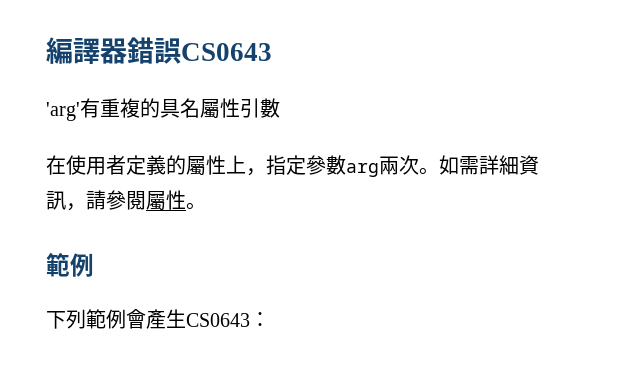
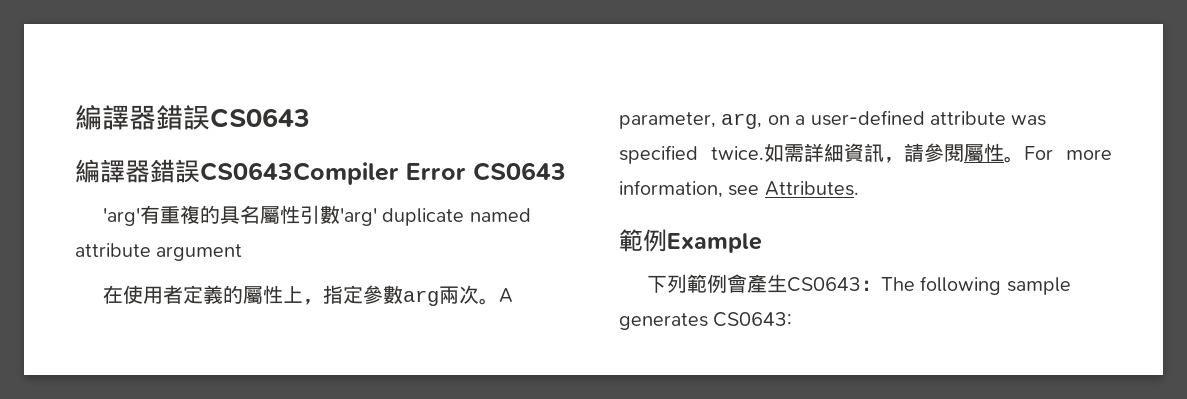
+ 編譯器錯誤CS0643Compiler Error CS0643
- 'arg'有重複的具名屬性引數
+ 'arg'有重複的具名屬性引數'arg' duplicate named attribute argument
+ A parameter, arg, on a user-defined attribute was specified twice.
- 如需詳細資訊，請參閱屬性。
- 範例
+ 如需詳細資訊，請參閱屬性。For more information, see Attributes.
+ 範例Example
- 下列範例會產生CS0643：
+ 下列範例會產生CS0643：The following sample generates CS0643:

